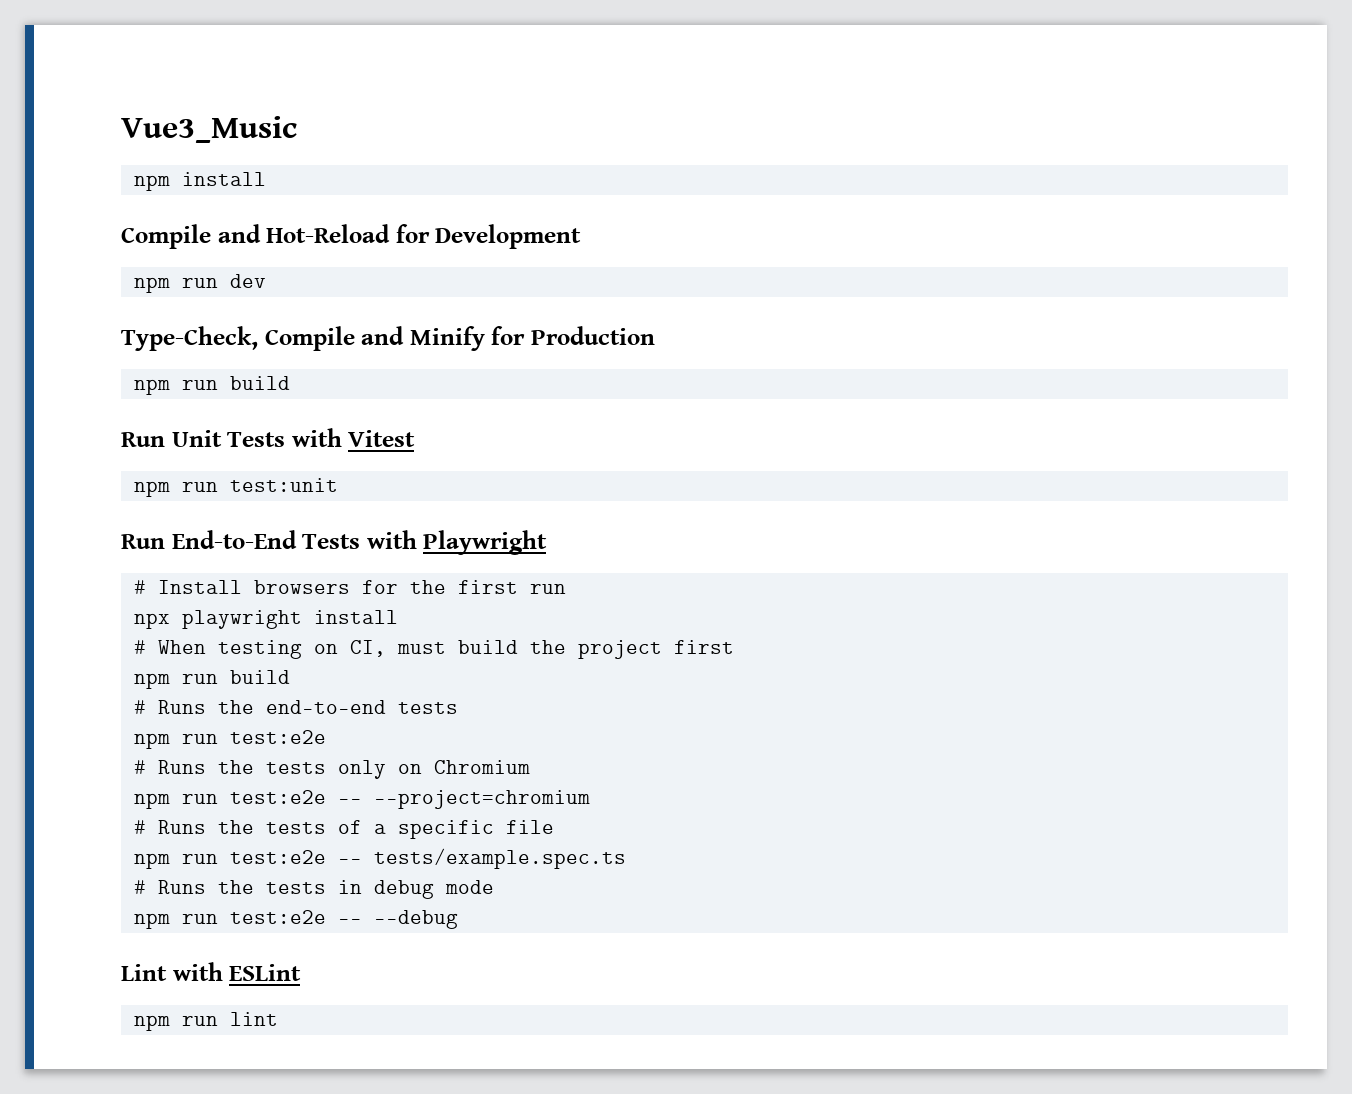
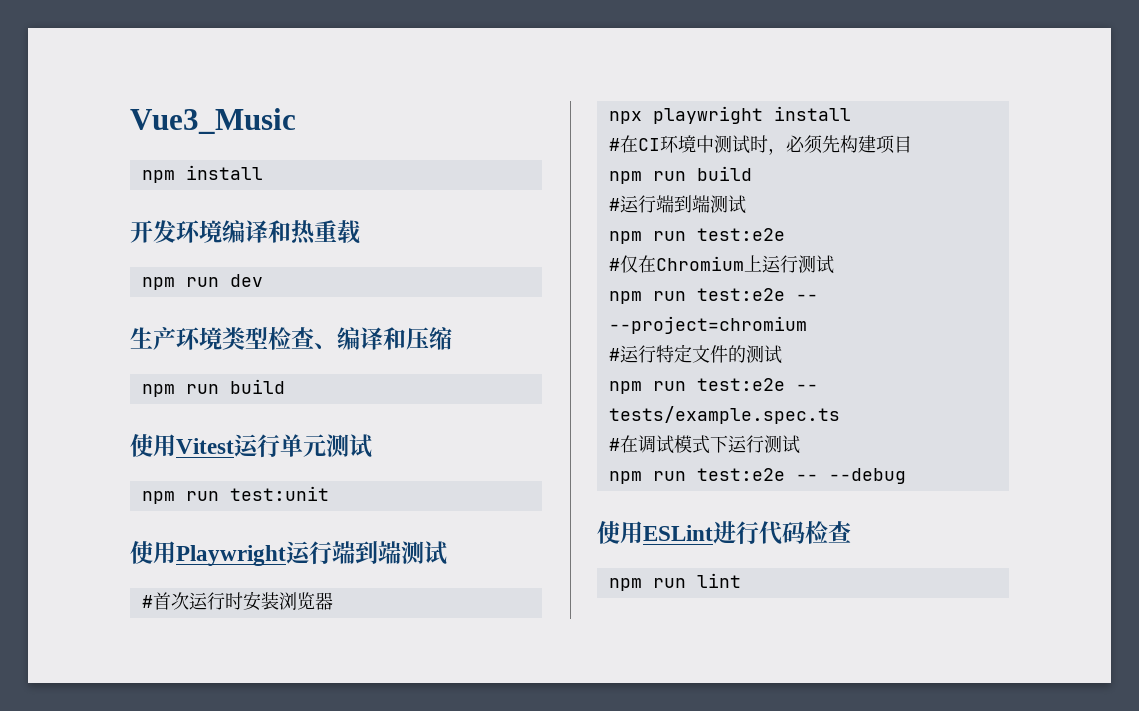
- Compile and Hot-Reload for Development
+ 开发环境编译和热重载
  npm run dev
- Type-Check, Compile and Minify for Production
+ 生产环境类型检查、编译和压缩
  npm run build
- Run Unit Tests with Vitest
+ 使用Vitest运行单元测试
  npm run test:unit
- Run End-to-End Tests with Playwright
- # Install browsers for the first run
+ 使用Playwright运行端到端测试
+ #首次运行时安装浏览器
  npx playwright install
- # When testing on CI, must build the project first
+ #在CI环境中测试时，必须先构建项目
- # Runs the end-to-end tests
+ #运行端到端测试
- # Runs the tests only on Chromium
+ #仅在Chromium上运行测试
- # Runs the tests of a specific file
+ #运行特定文件的测试
- # Runs the tests in debug mode
+ #在调试模式下运行测试
- Lint with ESLint
+ 使用ESLint进行代码检查

